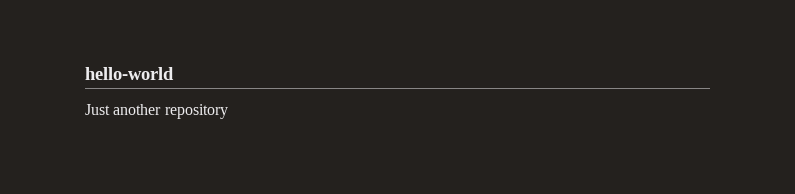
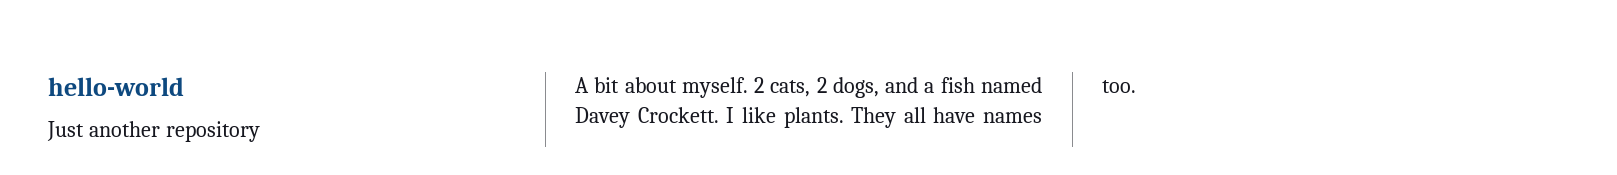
+ A bit about myself. 2 cats, 2 dogs, and a fish named Davey Crockett. I like plants. They all have names too.

